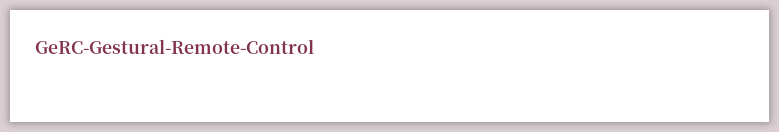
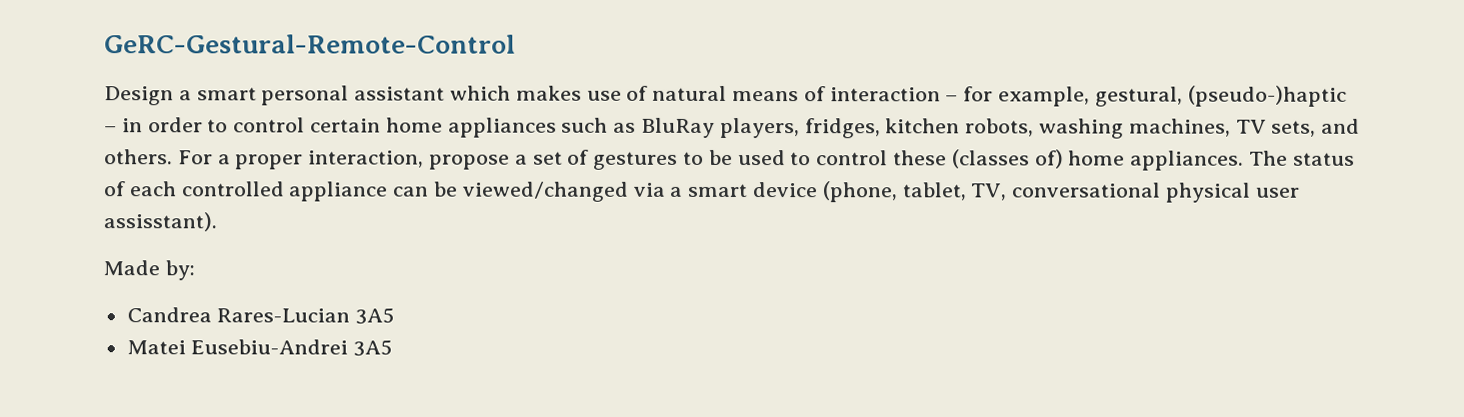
+ Design a smart personal assistant which makes use of natural means of interaction – for example, gestural, (pseudo-)haptic – in order to control certain home appliances such as BluRay players, fridges, kitchen robots, washing machines, TV sets, and others. For a proper interaction, propose a set of gestures to be used to control these (classes of) home appliances. The status of each controlled appliance can be viewed/changed via a smart device (phone, tablet, TV, conversational physical user assisstant).
+ Made by:
+ Candrea Rares-Lucian 3A5
+ Matei Eusebiu-Andrei 3A5

